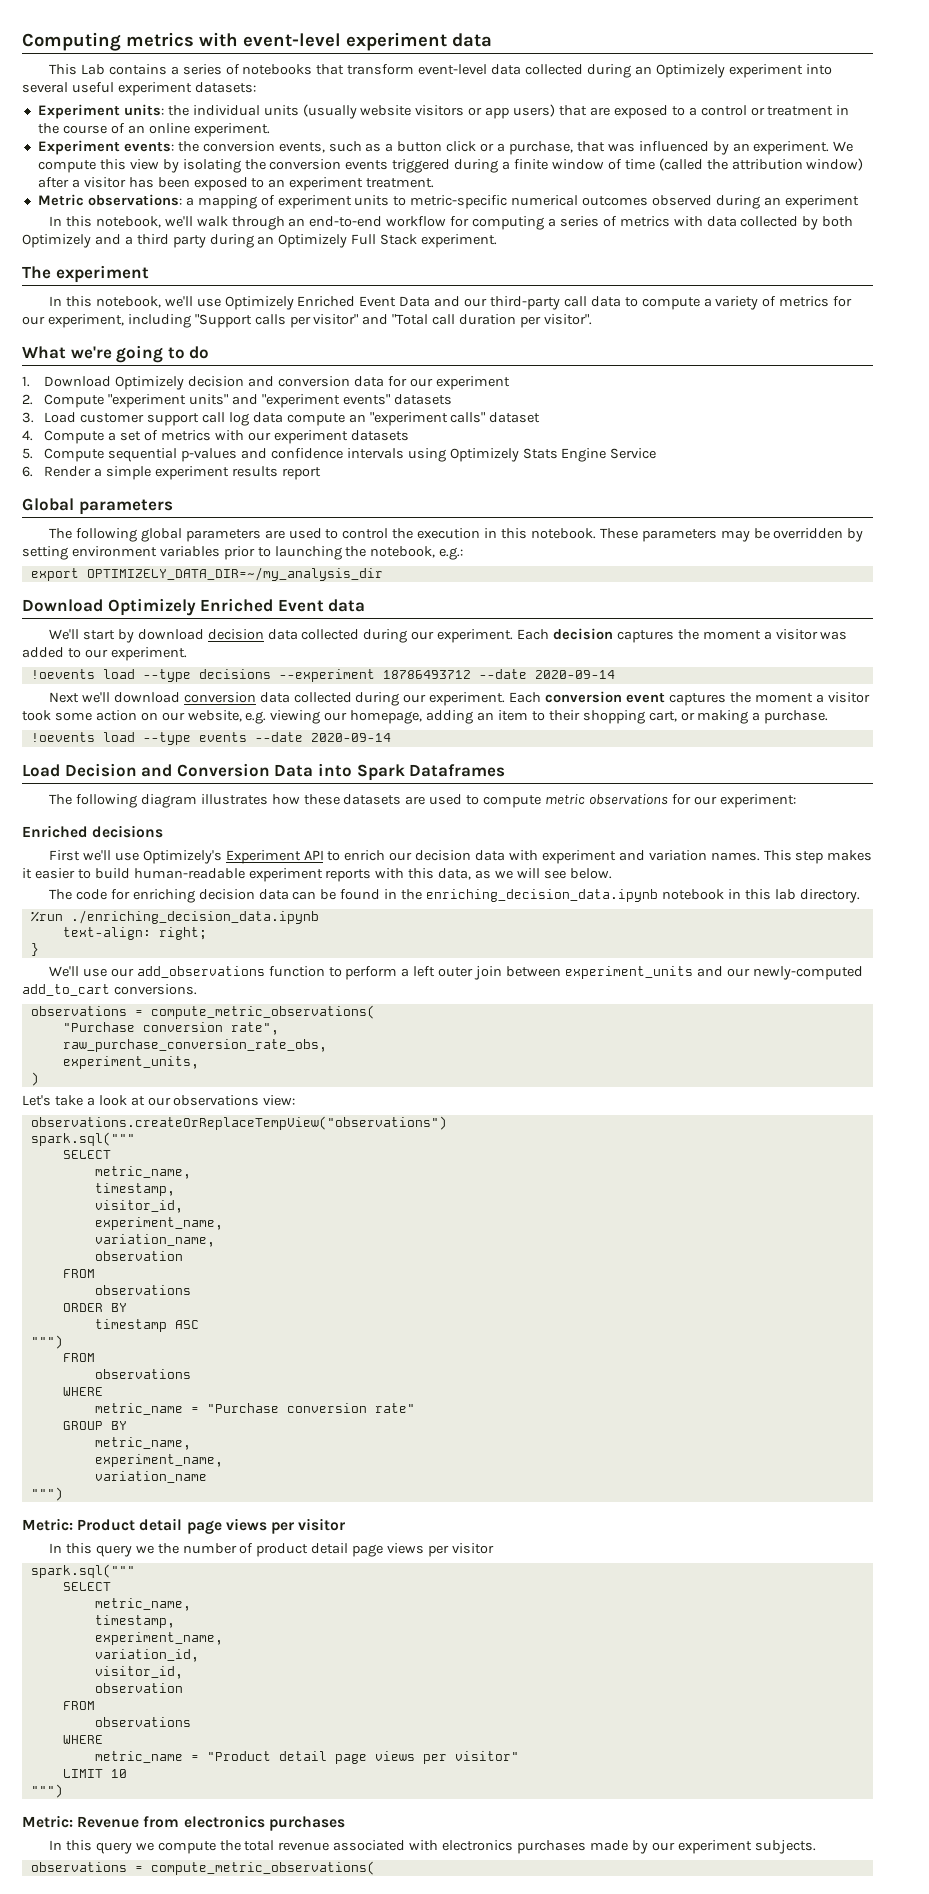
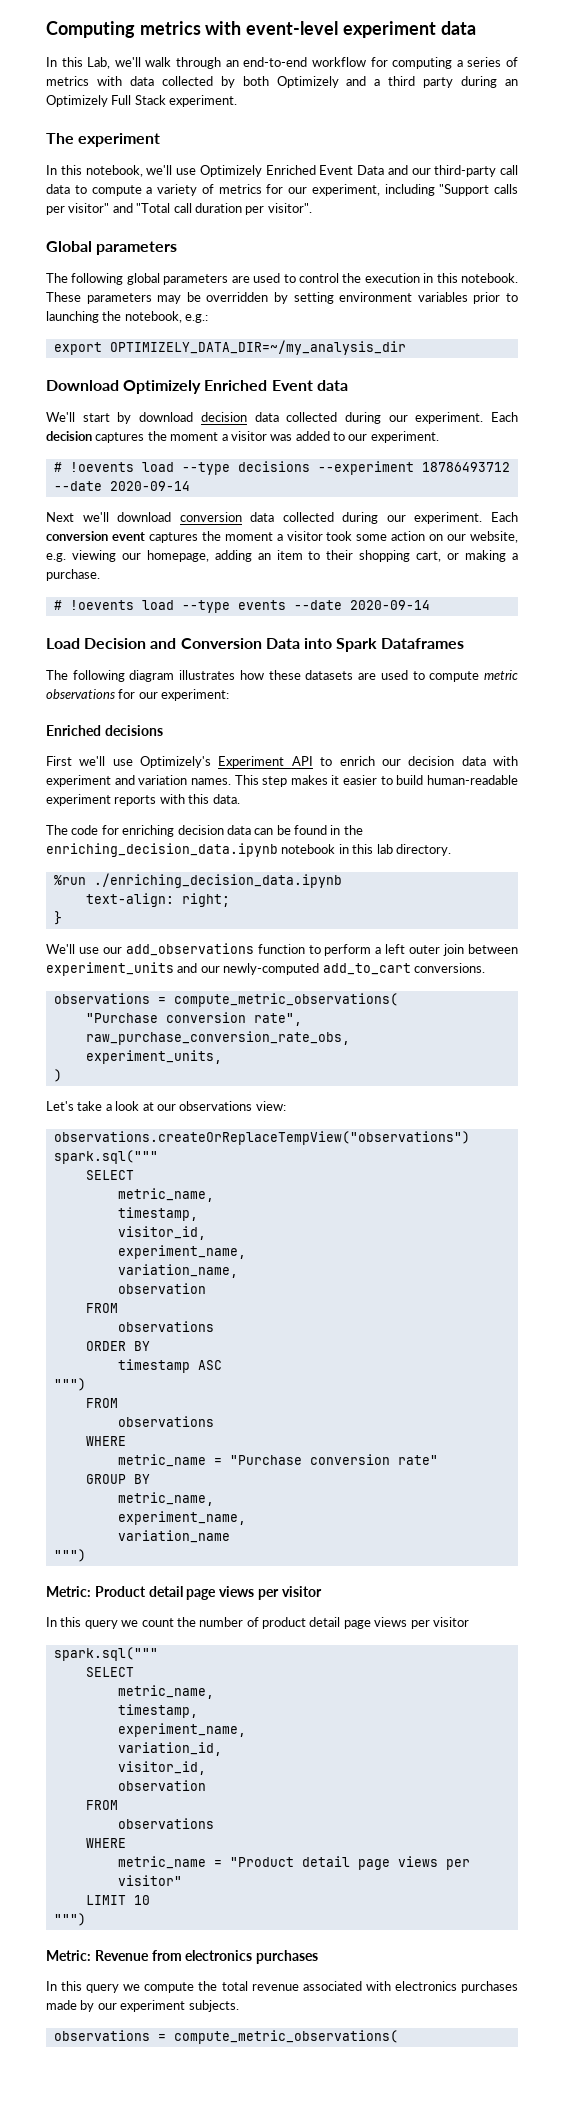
- This Lab contains a series of notebooks that transform event-level data collected during an Optimizely experiment into several useful experiment datasets:
- Experiment units: the individual units (usually website visitors or app users) that are exposed to a control or treatment in the course of an online experiment.
- Experiment events: the conversion events, such as a button click or a purchase, that was influenced by an experiment. We compute this view by isolating the conversion events triggered during a finite window of time (called the attribution window) after a visitor has been exposed to an experiment treatment.
- Metric observations: a mapping of experiment units to metric-specific numerical outcomes observed during an experiment
- In this notebook, we'll walk through an end-to-end workflow for computing a series of metrics with data collected by both Optimizely and a third party during an Optimizely Full Stack experiment.
+ In this Lab, we'll walk through an end-to-end workflow for computing a series of metrics with data collected by both Optimizely and a third party during an Optimizely Full Stack experiment.
- What we're going to do
- 1. Download Optimizely decision and conversion data for our experiment
- 2. Compute "experiment units" and "experiment events" datasets
- 3. Load customer support call log data compute an "experiment calls" dataset
- 4. Compute a set of metrics with our experiment datasets
- 5. Compute sequential p-values and confidence intervals using Optimizely Stats Engine Service
- 6. Render a simple experiment results report
- !oevents load --type decisions --experiment 18786493712 --date 2020-09-14
+ # !oevents load --type decisions --experiment 18786493712 --date 2020-09-14
- !oevents load --type events --date 2020-09-14
+ # !oevents load --type events --date 2020-09-14
- This step makes it easier to build human-readable experiment reports with this data, as we will see below.
+ This step makes it easier to build human-readable experiment reports with this data.
- In this query we the number of product detail page views per visitor
+ In this query we count the number of product detail page views per visitor

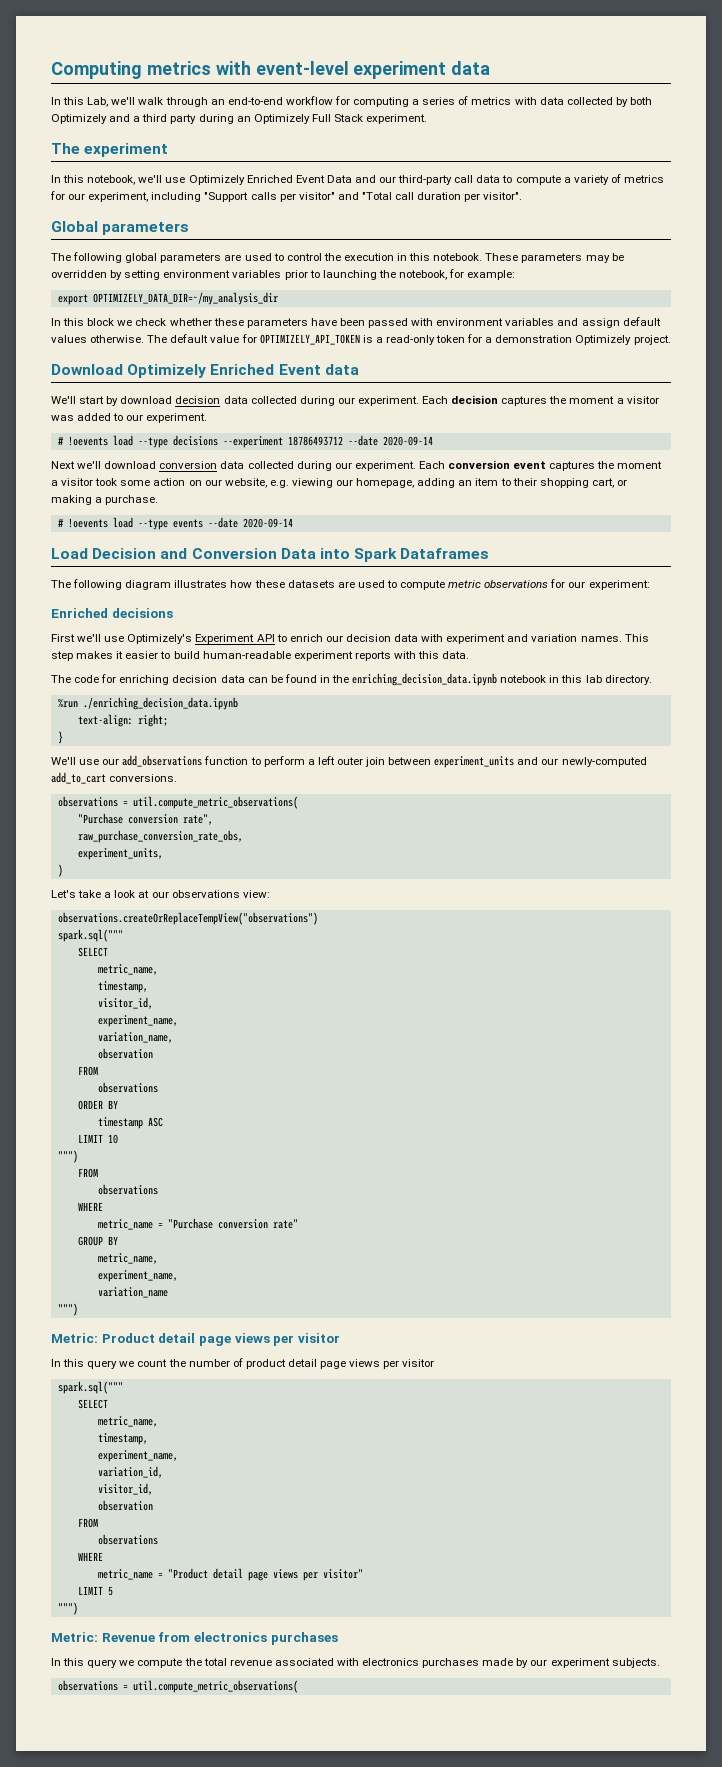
- These parameters may be overridden by setting environment variables prior to launching the notebook, e.g.:
+ These parameters may be overridden by setting environment variables prior to launching the notebook, for example:
+ In this block we check whether these parameters have been passed with environment variables and assign default values otherwise. The default value for OPTIMIZELY_API_TOKEN is a read-only token for a demonstration Optimizely project.
  We'll use our add_observations function to perform a left outer join between experiment_units and our newly-computed add_to_cart conversions.
- observations = compute_metric_observations(
+ observations = util.compute_metric_observations(
+ LIMIT 10
- LIMIT 10
+ LIMIT 5
  In this query we compute the total revenue associated with electronics purchases made by our experiment subjects.
- observations = compute_metric_observations(
+ observations = util.compute_metric_observations(

